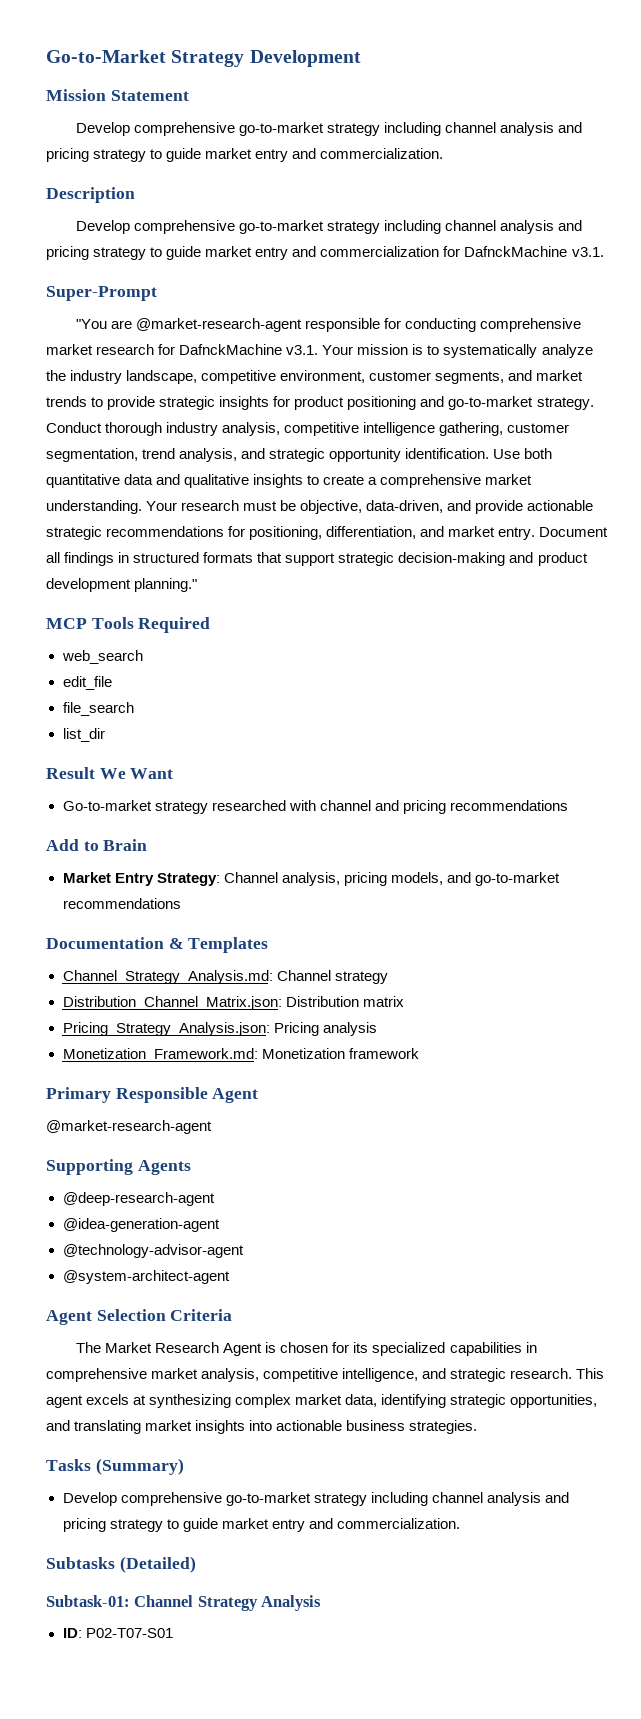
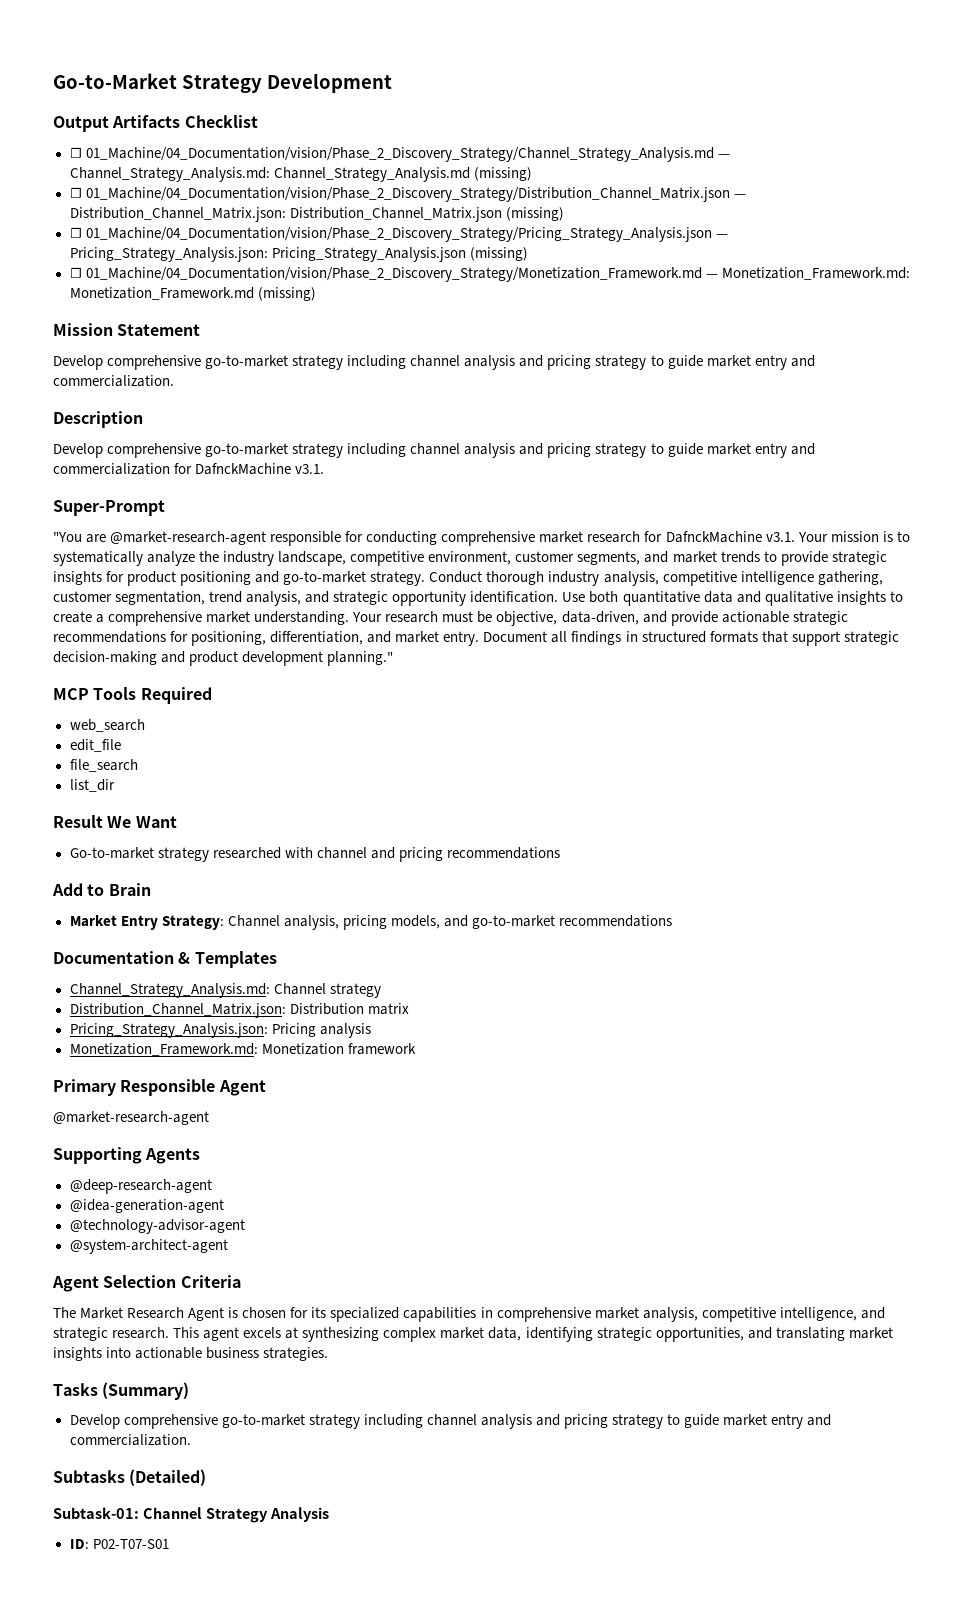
+ Output Artifacts Checklist
+ ☐ 01_Machine/04_Documentation/vision/Phase_2_Discovery_Strategy/Channel_Strategy_Analysis.md — Channel_Strategy_Analysis.md: Channel_Strategy_Analysis.md (missing)
+ ☐ 01_Machine/04_Documentation/vision/Phase_2_Discovery_Strategy/Distribution_Channel_Matrix.json — Distribution_Channel_Matrix.json: Distribution_Channel_Matrix.json (missing)
+ ☐ 01_Machine/04_Documentation/vision/Phase_2_Discovery_Strategy/Pricing_Strategy_Analysis.json — Pricing_Strategy_Analysis.json: Pricing_Strategy_Analysis.json (missing)
+ ☐ 01_Machine/04_Documentation/vision/Phase_2_Discovery_Strategy/Monetization_Framework.md — Monetization_Framework.md: Monetization_Framework.md (missing)

